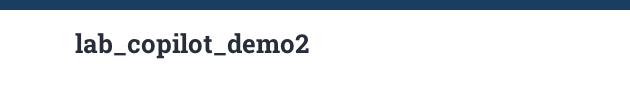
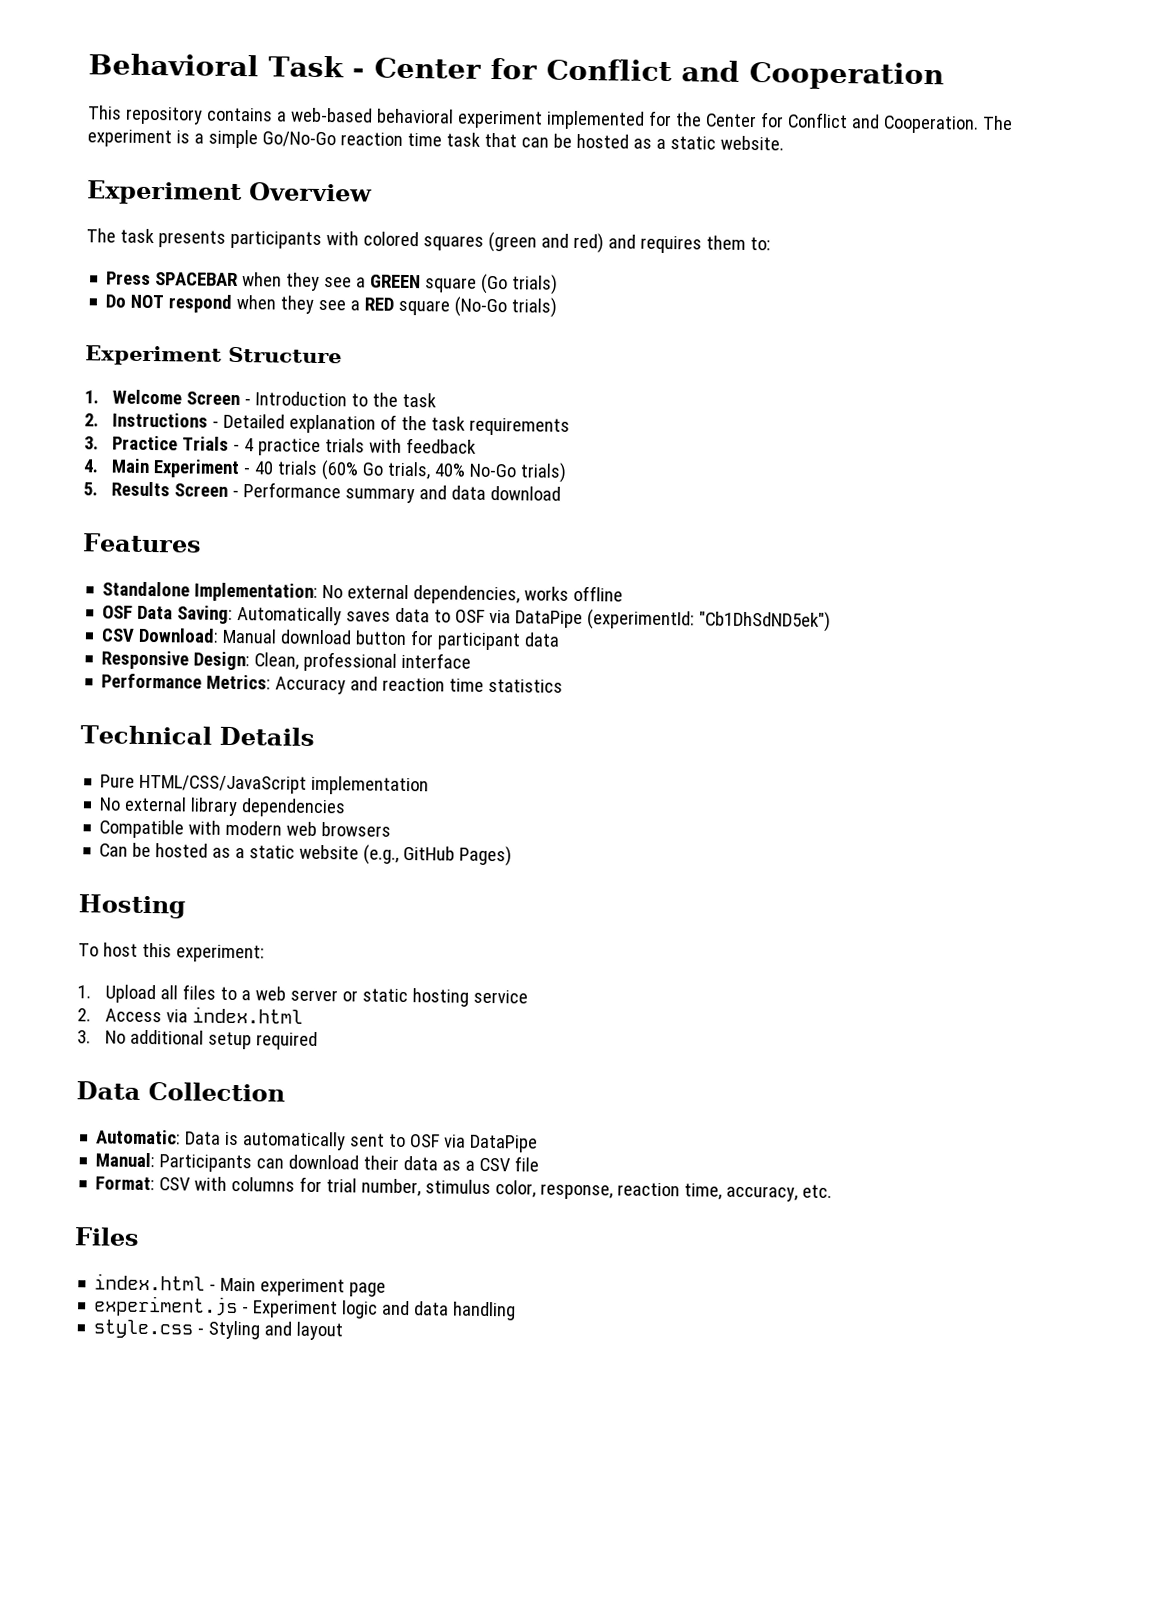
- lab_copilot_demo2
+ Behavioral Task - Center for Conflict and Cooperation
+ This repository contains a web-based behavioral experiment implemented for the Center for Conflict and Cooperation. The experiment is a simple Go/No-Go reaction time task that can be hosted as a static website.
+ Experiment Overview
+ The task presents participants with colored squares (green and red) and requires them to:
+ Press SPACEBAR when they see a GREEN square (Go trials)
+ Do NOT respond when they see a RED square (No-Go trials)
+ Experiment Structure
+ 1. Welcome Screen - Introduction to the task
+ 2. Instructions - Detailed explanation of the task requirements
+ 3. Practice Trials - 4 practice trials with feedback
+ 4. Main Experiment - 40 trials (60% Go trials, 40% No-Go trials)
+ 5. Results Screen - Performance summary and data download
+ Features
+ Standalone Implementation: No external dependencies, works offline
+ OSF Data Saving: Automatically saves data to OSF via DataPipe (experimentId: "Cb1DhSdND5ek")
+ CSV Download: Manual download button for participant data
+ Responsive Design: Clean, professional interface
+ Performance Metrics: Accuracy and reaction time statistics
+ Technical Details
+ Pure HTML/CSS/JavaScript implementation
+ No external library dependencies
+ Compatible with modern web browsers
+ Can be hosted as a static website (e.g., GitHub Pages)
+ Hosting
+ To host this experiment:
+ 1. Upload all files to a web server or static hosting service
+ 2. Access via index.html
+ 3. No additional setup required
+ Data Collection
+ Automatic: Data is automatically sent to OSF via DataPipe
+ Manual: Participants can download their data as a CSV file
+ Format: CSV with columns for trial number, stimulus color, response, reaction time, accuracy, etc.
+ Files
+ index.html - Main experiment page
+ experiment.js - Experiment logic and data handling
+ style.css - Styling and layout

